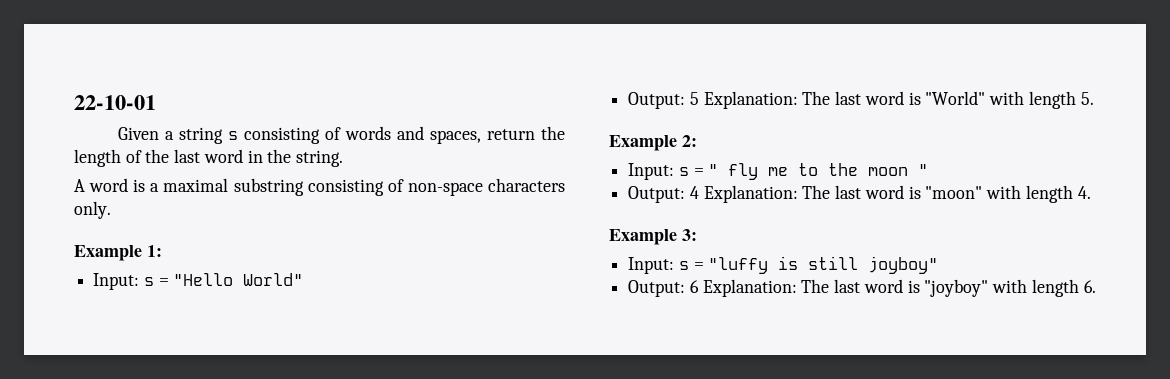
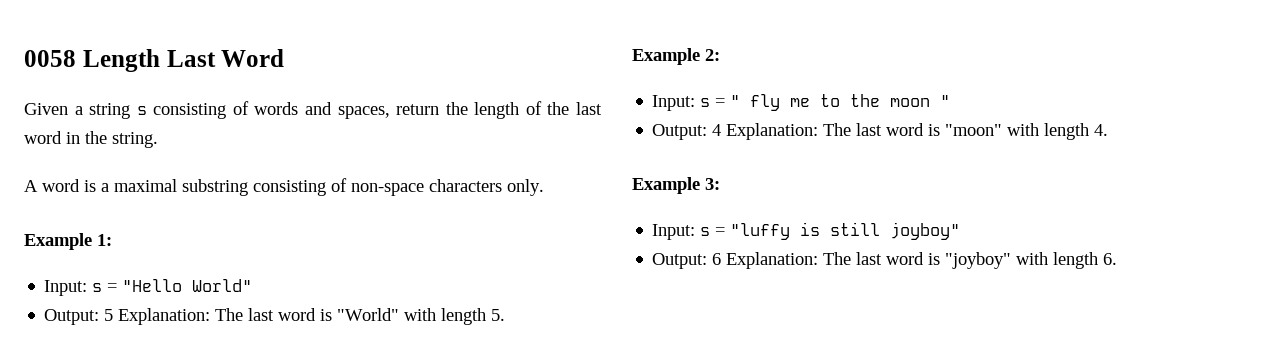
- 22-10-01
+ 0058 Length Last Word

